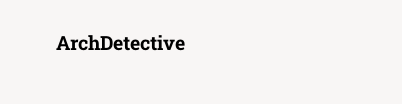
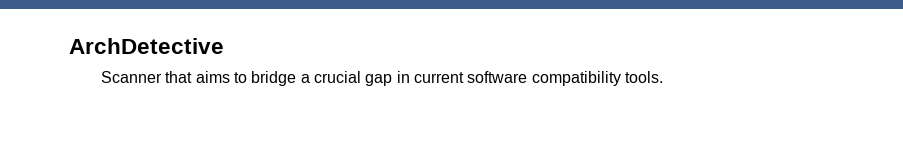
+ Scanner that aims to bridge a crucial gap in current software compatibility tools.

